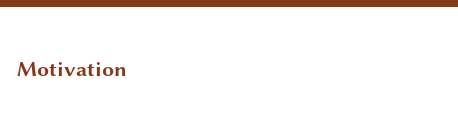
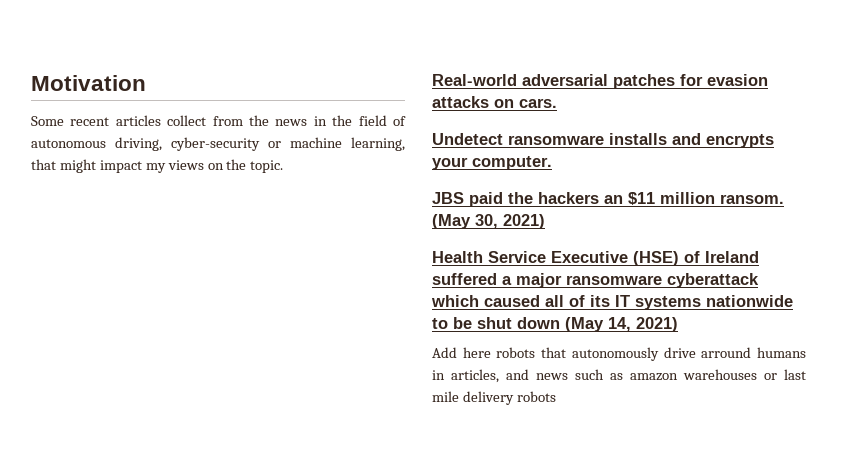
+ Some recent articles collect from the news in the field of autonomous driving, cyber-security or machine learning, that might impact my views on the topic.
+ Real-world adversarial patches for evasion attacks on cars.
+ Undetect ransomware installs and encrypts your computer.
+ JBS paid the hackers an $11 million ransom. (May 30, 2021)
+ Health Service Executive (HSE) of Ireland suffered a major ransomware cyberattack which caused all of its IT systems nationwide to be shut down (May 14, 2021)
+ Add here robots that autonomously drive arround humans in articles, and news such as amazon warehouses or last mile delivery robots

